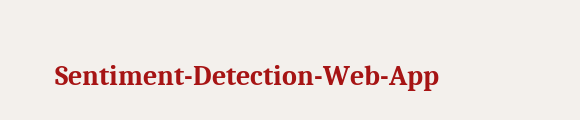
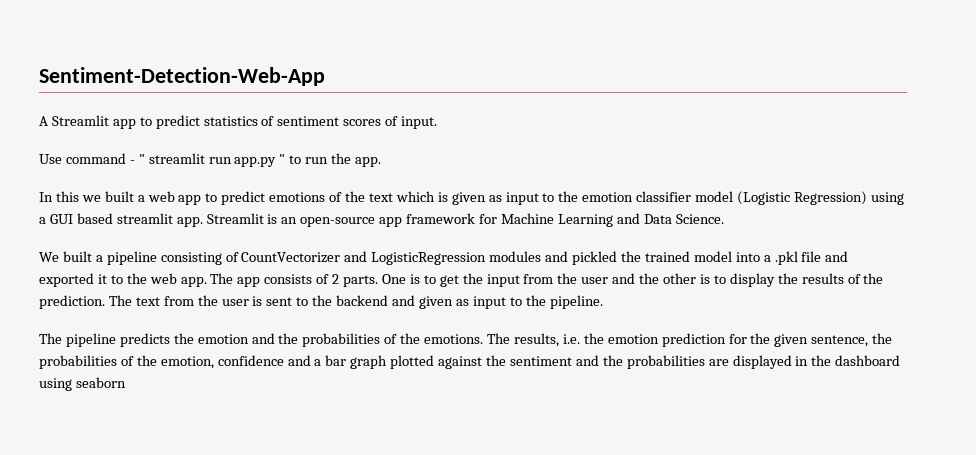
+ A Streamlit app to predict statistics of sentiment scores of input.
+ Use command - " streamlit run app.py " to run the app.
+ In this we built a web app to predict emotions of the text which is given as input to the emotion classifier model (Logistic Regression) using a GUI based streamlit app. Streamlit is an open-source app framework for Machine Learning and Data Science.
+ We built a pipeline consisting of CountVectorizer and LogisticRegression modules and pickled the trained model into a .pkl file and exported it to the web app. The app consists of 2 parts. One is to get the input from the user and the other is to display the results of the prediction. The text from the user is sent to the backend and given as input to the pipeline.
+ The pipeline predicts the emotion and the probabilities of the emotions. The results, i.e. the emotion prediction for the given sentence, the probabilities of the emotion, confidence and a bar graph plotted against the sentiment and the probabilities are displayed in the dashboard using seaborn

